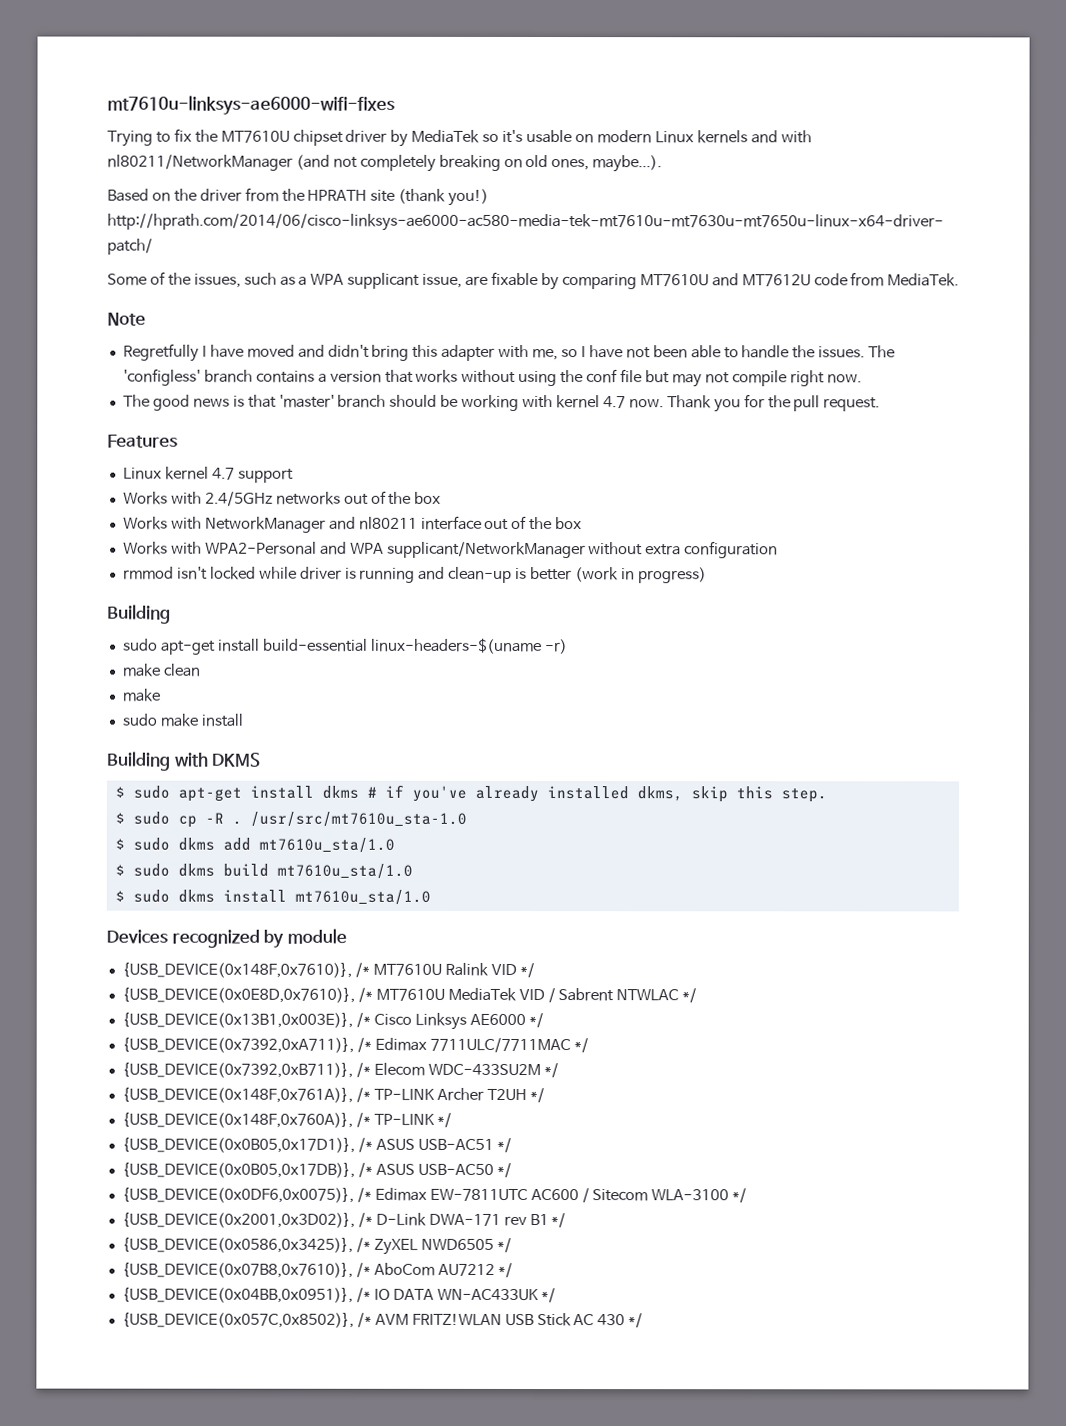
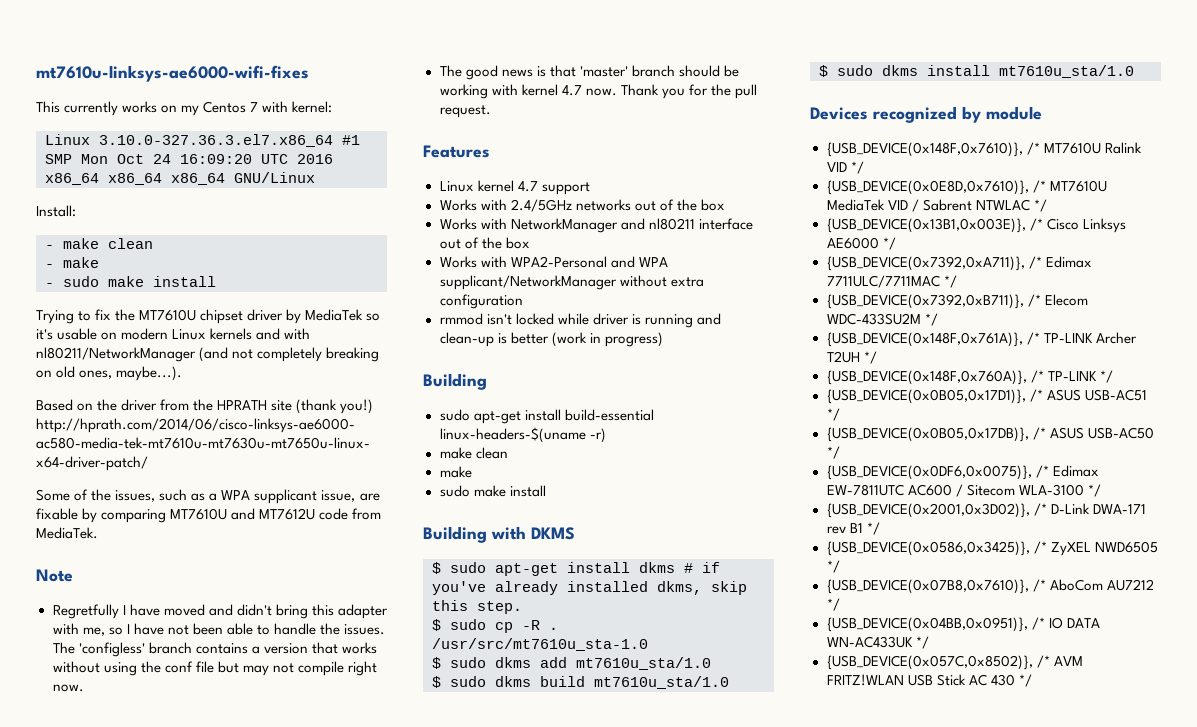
+ This currently works on my Centos 7 with kernel:
+ Linux 3.10.0-327.36.3.el7.x86_64 #1 SMP Mon Oct 24 16:09:20 UTC 2016 x86_64 x86_64 x86_64 GNU/Linux
+ Install:
+ - make clean
+ - make
+ - sudo make install

